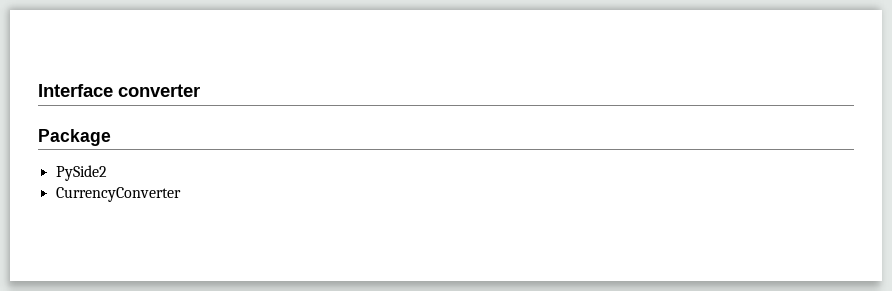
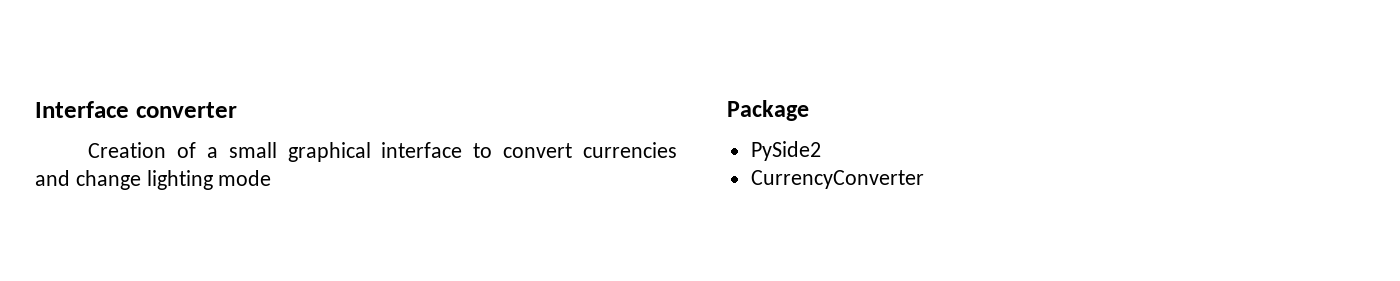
+ Creation of a small graphical interface to convert currencies and change lighting mode

